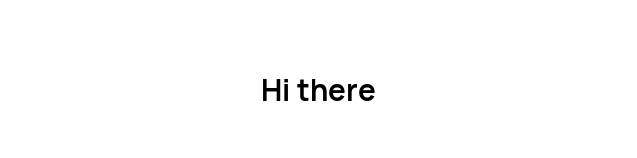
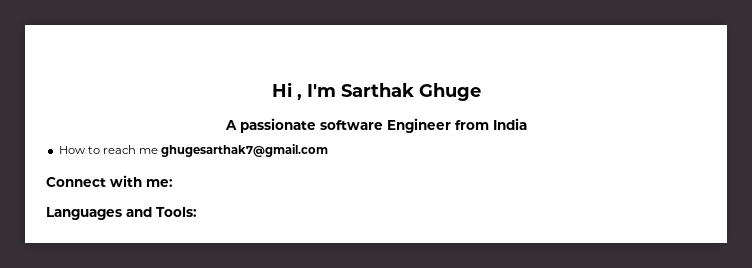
- Hi there
+ Hi , I'm Sarthak Ghuge
+ A passionate software Engineer from India
+ How to reach me ghugesarthak7@gmail.com
+ Connect with me:
+ Languages and Tools:

